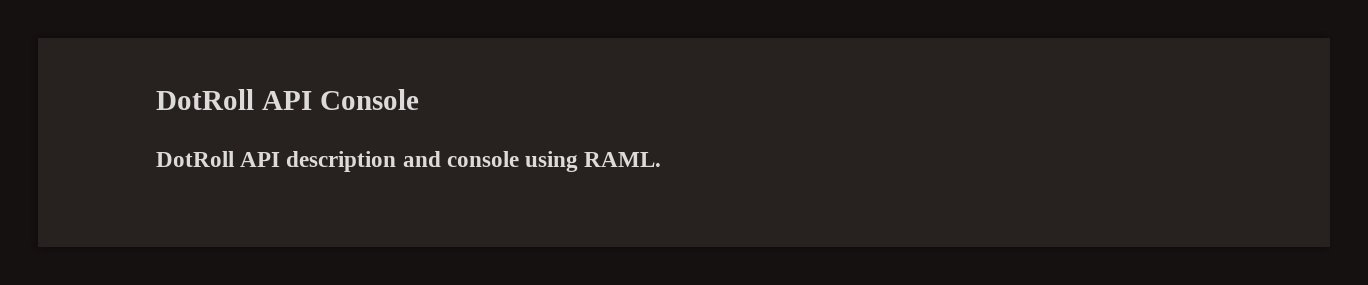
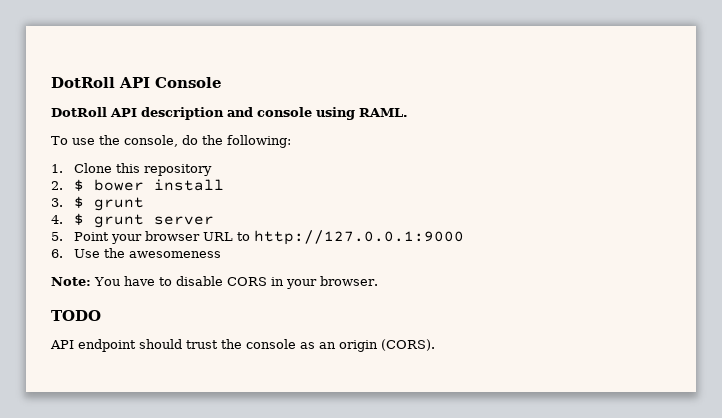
+ To use the console, do the following:
+ 1. Clone this repository
+ 2. $ bower install
+ 3. $ grunt
+ 4. $ grunt server
+ 5. Point your browser URL to http://127.0.0.1:9000
+ 6. Use the awesomeness
+ Note: You have to disable CORS in your browser.
+ TODO
+ API endpoint should trust the console as an origin (CORS).

